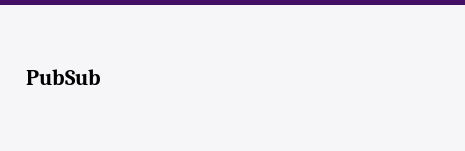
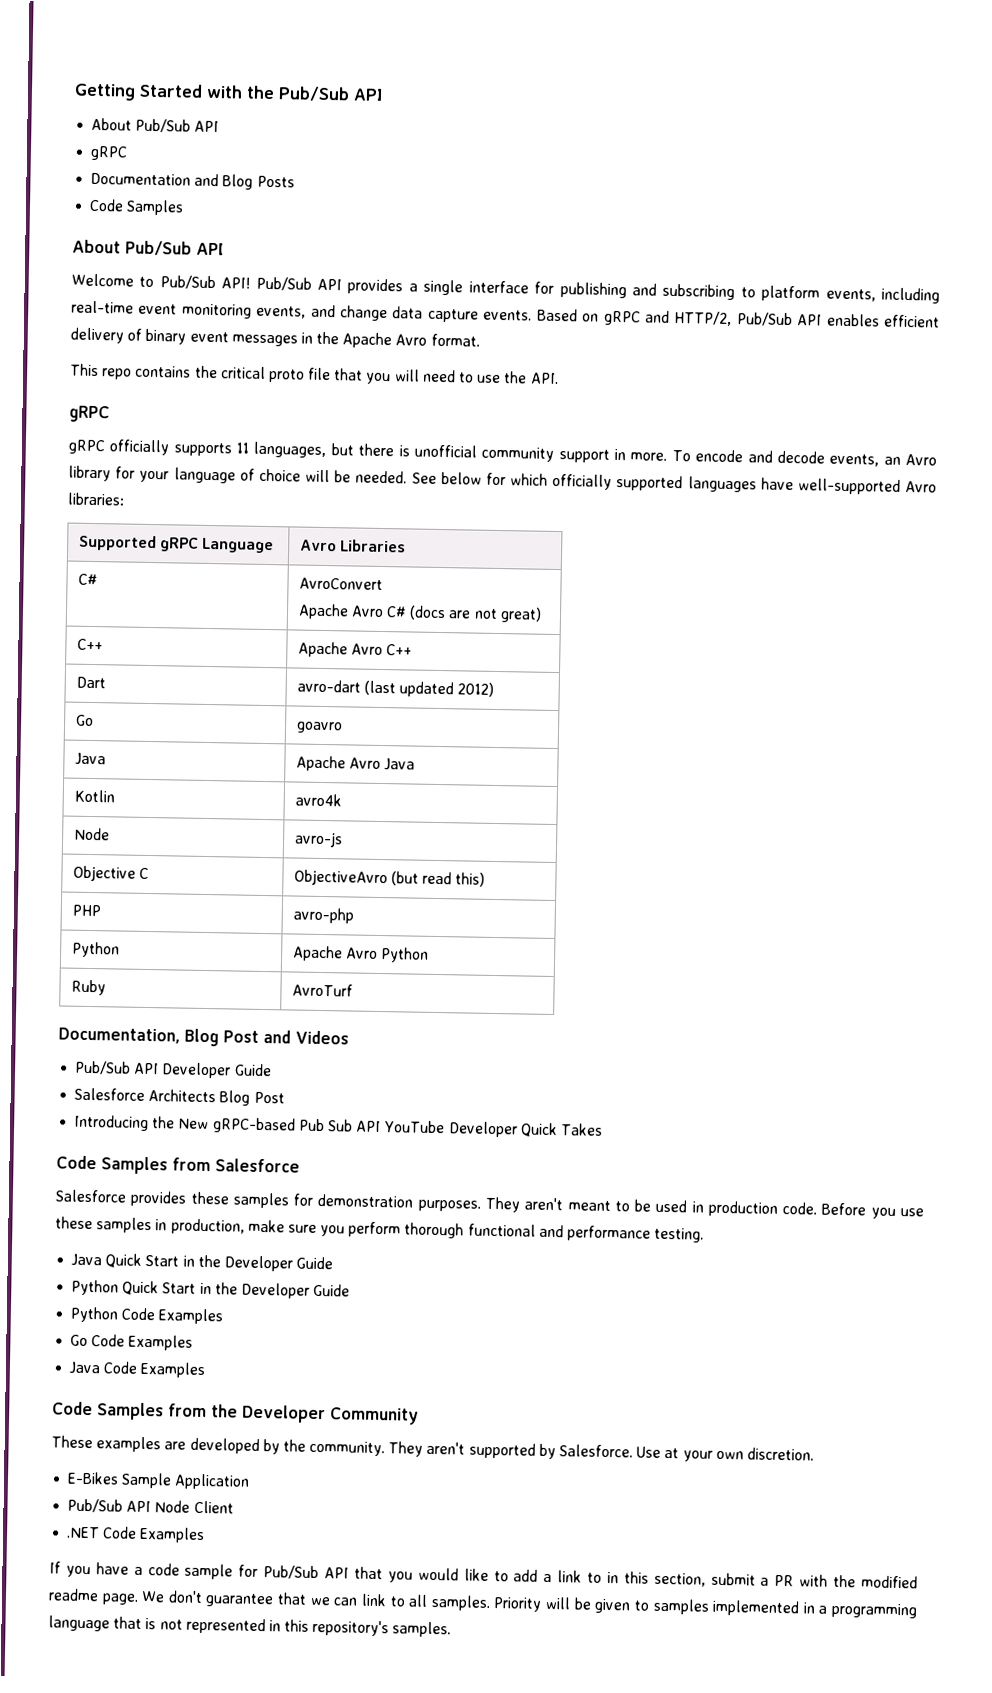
- PubSub
+ Getting Started with the Pub/Sub API
+ About Pub/Sub API
+ gRPC
+ Documentation and Blog Posts
+ Code Samples
+ About Pub/Sub API
+ Welcome to Pub/Sub API! Pub/Sub API provides a single interface for publishing and subscribing to platform events, including real-time event monitoring events, and change data capture events. Based on gRPC and HTTP/2, Pub/Sub API enables efficient delivery of binary event messages in the Apache Avro format.
+ This repo contains the critical proto file that you will need to use the API.
+ gRPC
+ gRPC officially supports 11 languages, but there is unofficial community support in more. To encode and decode events, an Avro library for your language of choice will be needed. See below for which officially supported languages have well-supported Avro libraries:
+ Supported gRPC Language | Avro Libraries
+ C# | AvroConvert
+ Apache Avro C# (docs are not great)
+ C++ | Apache Avro C++
+ Dart | avro-dart (last updated 2012)
+ Go | goavro
+ Java | Apache Avro Java
+ Kotlin | avro4k
+ Node | avro-js
+ Objective C | ObjectiveAvro (but read this)
+ PHP | avro-php
+ Python | Apache Avro Python
+ Ruby | AvroTurf
+ Documentation, Blog Post and Videos
+ Pub/Sub API Developer Guide
+ Salesforce Architects Blog Post
+ Introducing the New gRPC-based Pub Sub API YouTube Developer Quick Takes
+ Code Samples from Salesforce
+ Salesforce provides these samples for demonstration purposes. They aren't meant to be used in production code. Before you use these samples in production, make sure you perform thorough functional and performance testing.
+ Java Quick Start in the Developer Guide
+ Python Quick Start in the Developer Guide
+ Python Code Examples
+ Go Code Examples
+ Java Code Examples
+ Code Samples from the Developer Community
+ These examples are developed by the community. They aren't supported by Salesforce. Use at your own discretion.
+ E-Bikes Sample Application
+ Pub/Sub API Node Client
+ .NET Code Examples
+ If you have a code sample for Pub/Sub API that you would like to add a link to in this section, submit a PR with the modified readme page. We don't guarantee that we can link to all samples. Priority will be given to samples implemented in a programming language that is not represented in this repository's samples.

